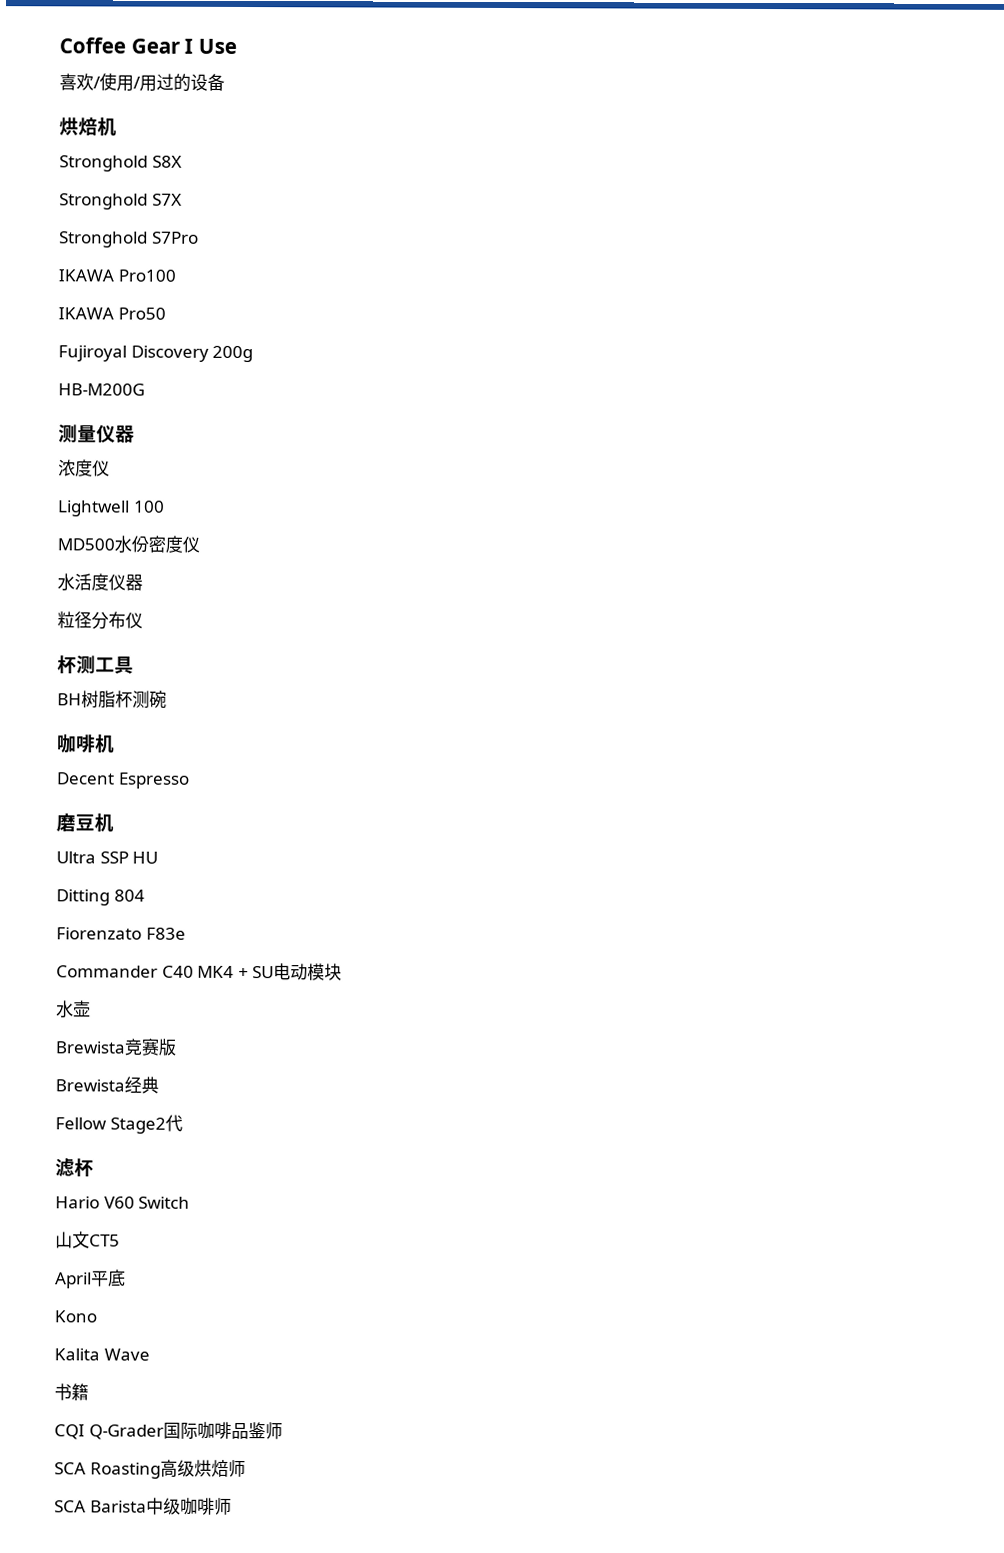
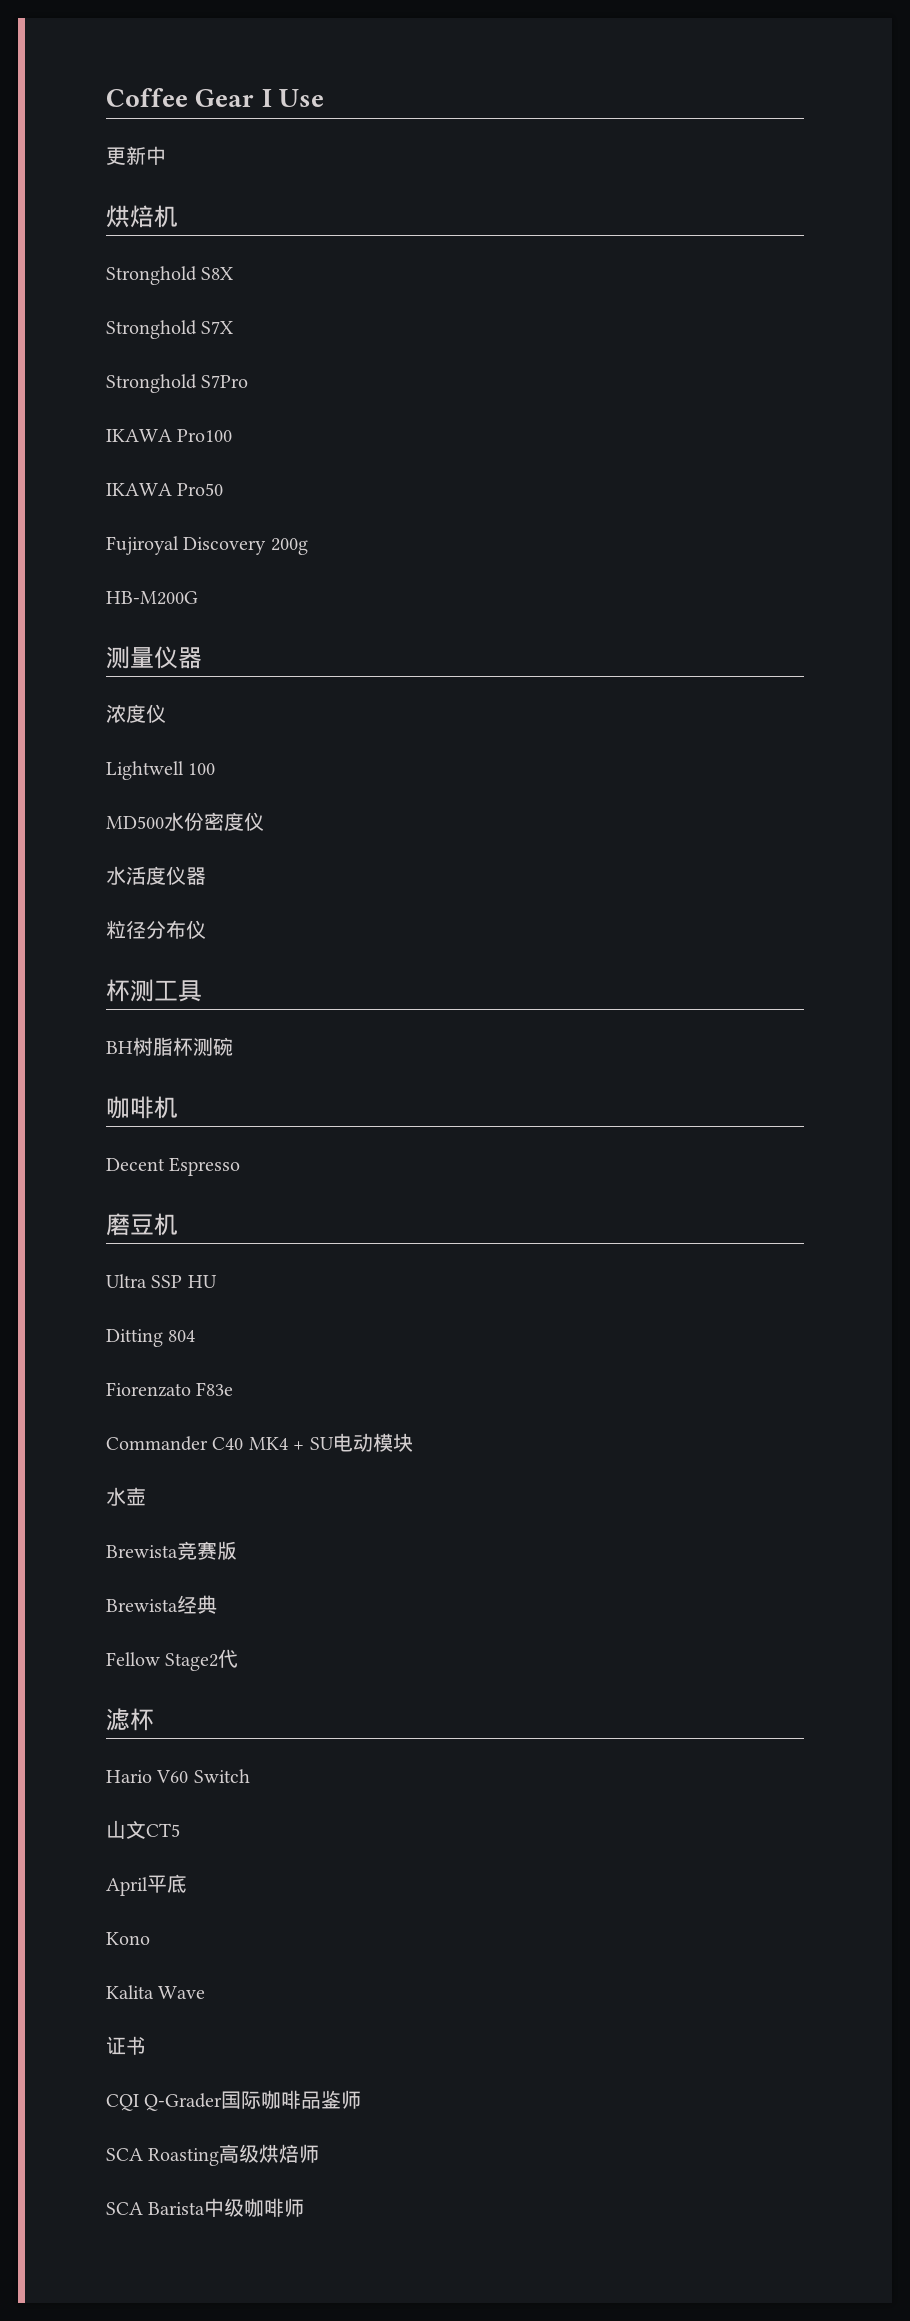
- 喜欢/使用/用过的设备
+ 更新中
- 书籍
+ 证书

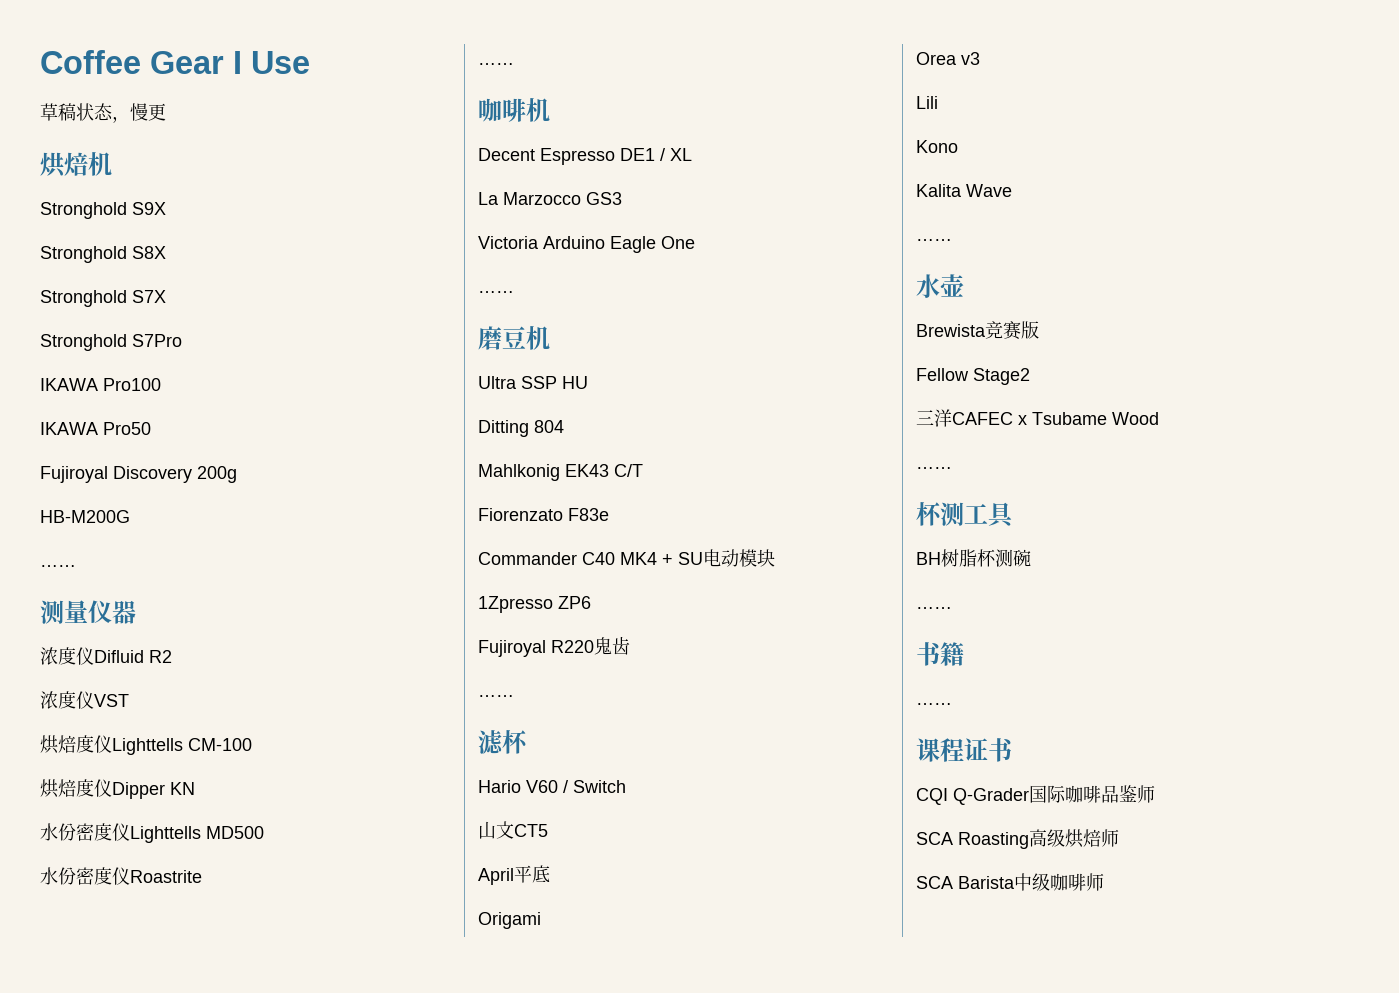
- 更新中
+ 草稿状态，慢更
+ Stronghold S9X
  HB-M200G
+ ……
- 浓度仪
- Lightwell 100
- MD500水份密度仪
- 水活度仪器
- 粒径分布仪
- 杯测工具
- BH树脂杯测碗
+ 浓度仪Difluid R2
+ 浓度仪VST
+ 烘焙度仪Lighttells CM-100
+ 烘焙度仪Dipper KN
+ 水份密度仪Lighttells MD500
+ 水份密度仪Roastrite
+ ……
  咖啡机
- Decent Espresso
+ Decent Espresso DE1 / XL
+ La Marzocco GS3
+ Victoria Arduino Eagle One
+ ……
+ Mahlkonig EK43 C/T
- 水壶
- Brewista竞赛版
- Brewista经典
- Fellow Stage2代
+ 1Zpresso ZP6
+ Fujiroyal R220鬼齿
+ ……
- Hario V60 Switch
+ Hario V60 / Switch
+ Origami
+ Orea v3
+ Lili
  Kalita Wave
- 证书
+ ……
+ 水壶
+ Brewista竞赛版
+ Fellow Stage2
+ 三洋CAFEC x Tsubame Wood
+ ……
+ 杯测工具
+ BH树脂杯测碗
+ ……
+ 书籍
+ ……
+ 课程证书

